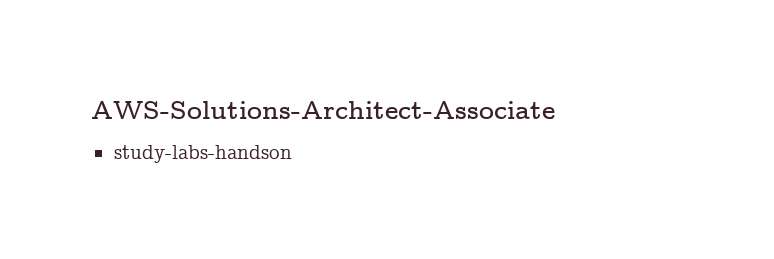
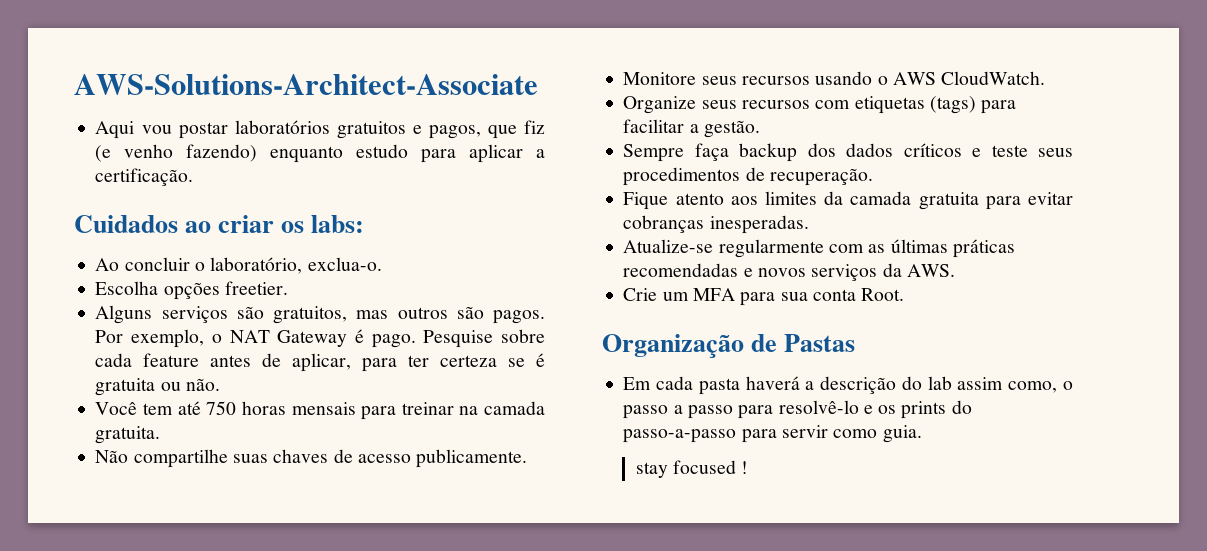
- study-labs-handson
+ Aqui vou postar laboratórios gratuitos e pagos, que fiz (e venho fazendo) enquanto estudo para aplicar a certificação.
+ Cuidados ao criar os labs:
+ Ao concluir o laboratório, exclua-o.
+ Escolha opções freetier.
+ Alguns serviços são gratuitos, mas outros são pagos. Por exemplo, o NAT Gateway é pago. Pesquise sobre cada feature antes de aplicar, para ter certeza se é gratuita ou não.
+ Você tem até 750 horas mensais para treinar na camada gratuita.
+ Não compartilhe suas chaves de acesso publicamente.
+ Monitore seus recursos usando o AWS CloudWatch.
+ Organize seus recursos com etiquetas (tags) para facilitar a gestão.
+ Sempre faça backup dos dados críticos e teste seus procedimentos de recuperação.
+ Fique atento aos limites da camada gratuita para evitar cobranças inesperadas.
+ Atualize-se regularmente com as últimas práticas recomendadas e novos serviços da AWS.
+ Crie um MFA para sua conta Root.
+ Organização de Pastas
+ Em cada pasta haverá a descrição do lab assim como, o passo a passo para resolvê-lo e os prints do passo-a-passo para servir como guia.
+ stay focused !

